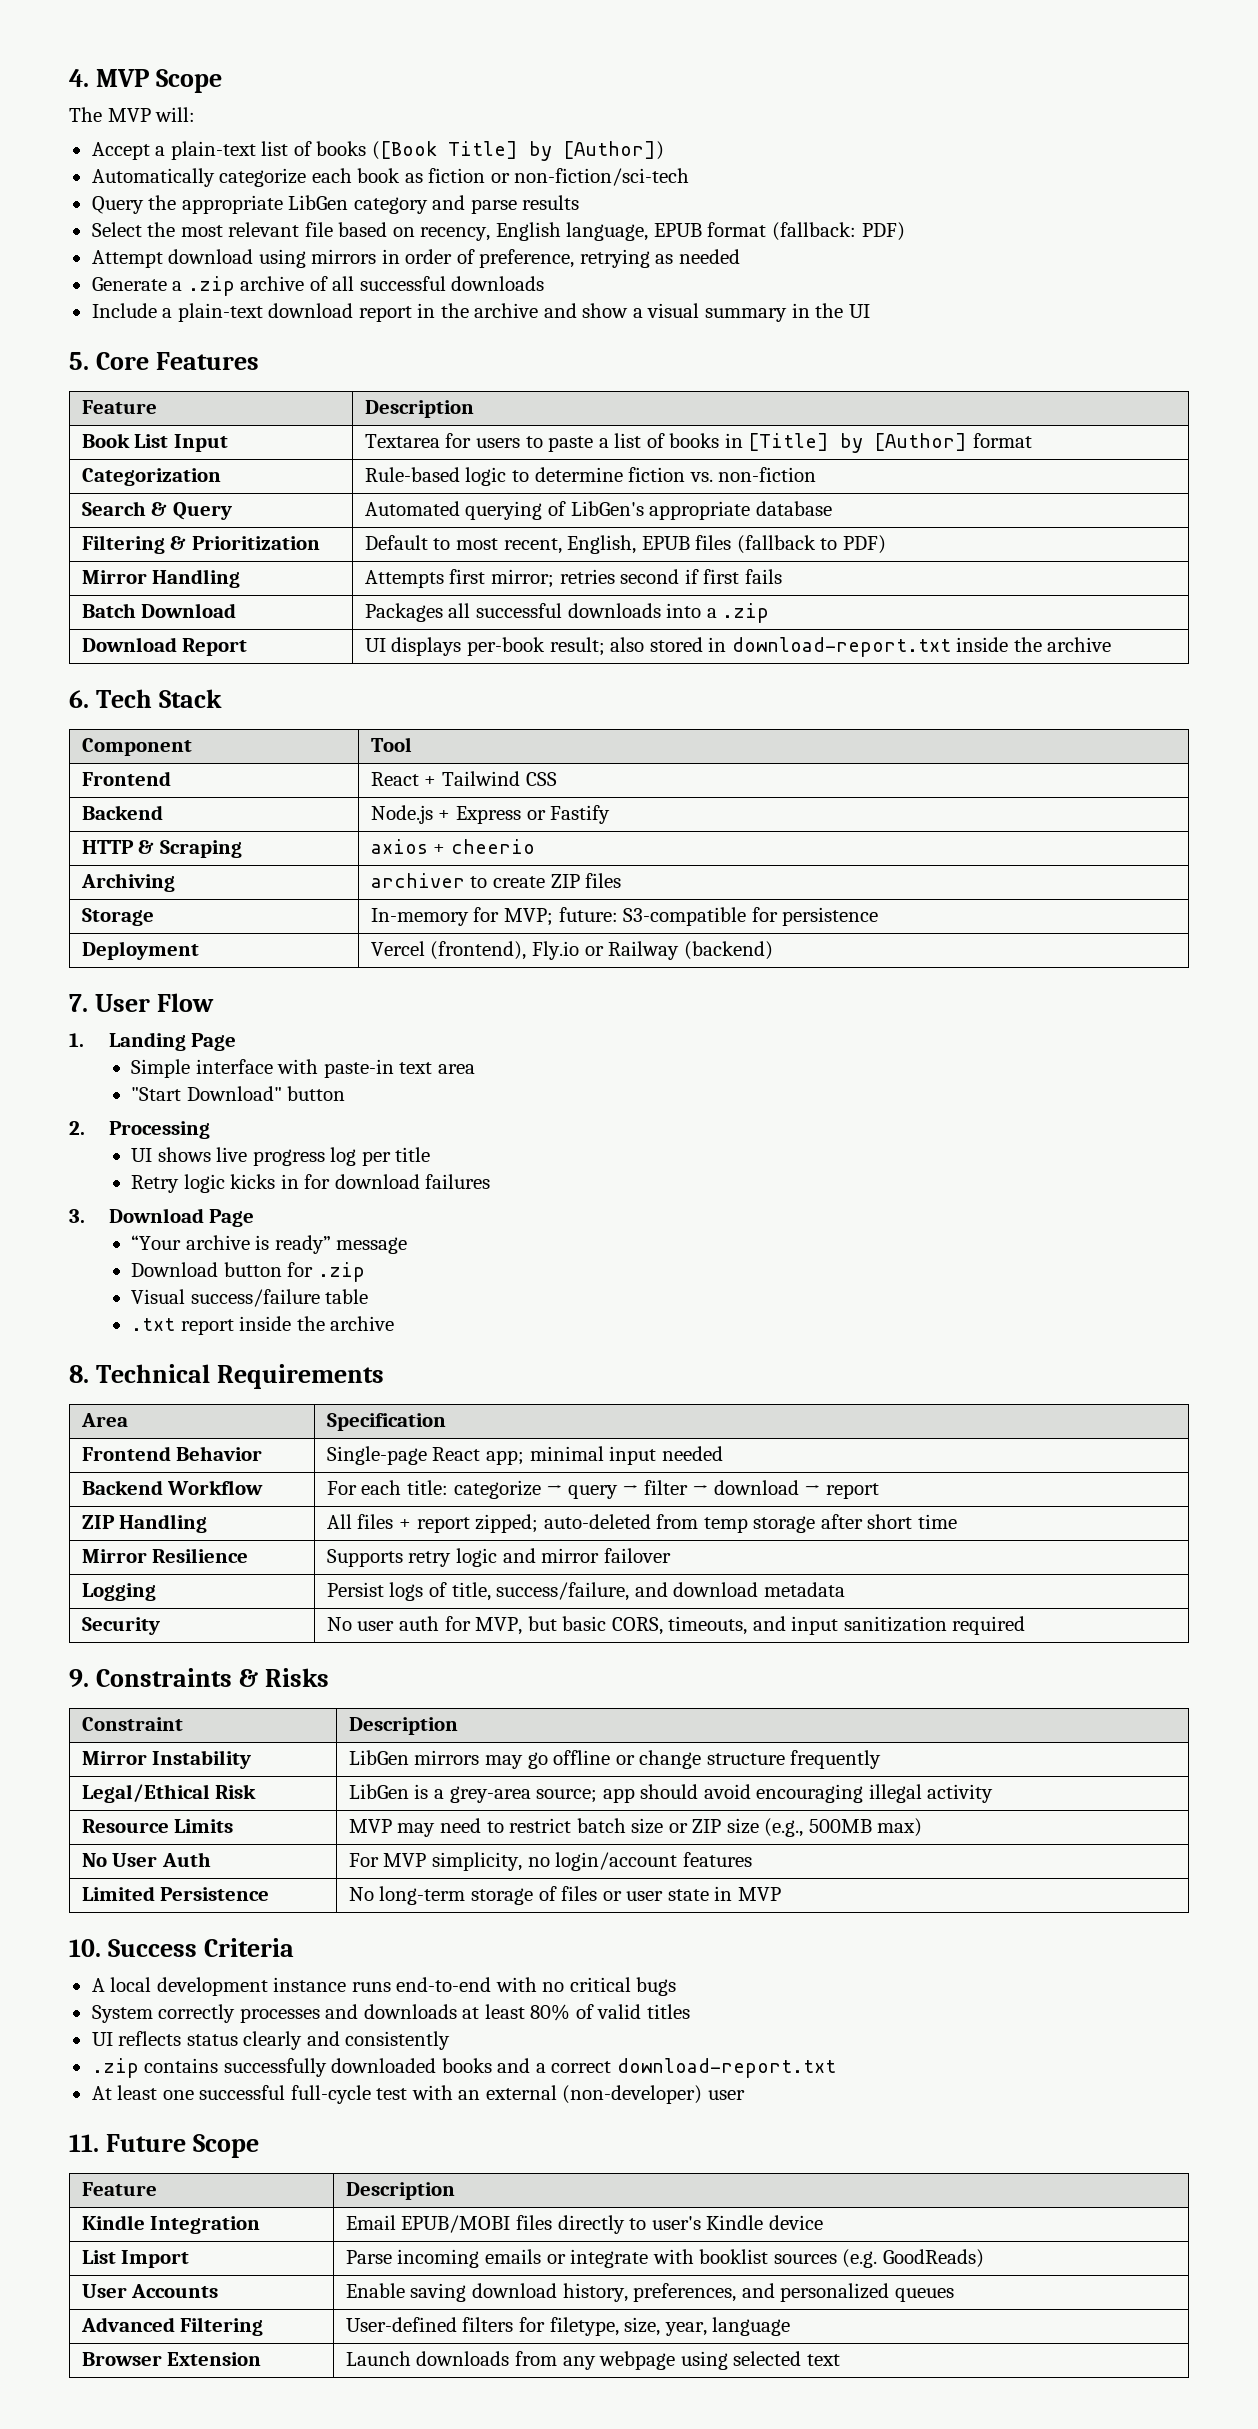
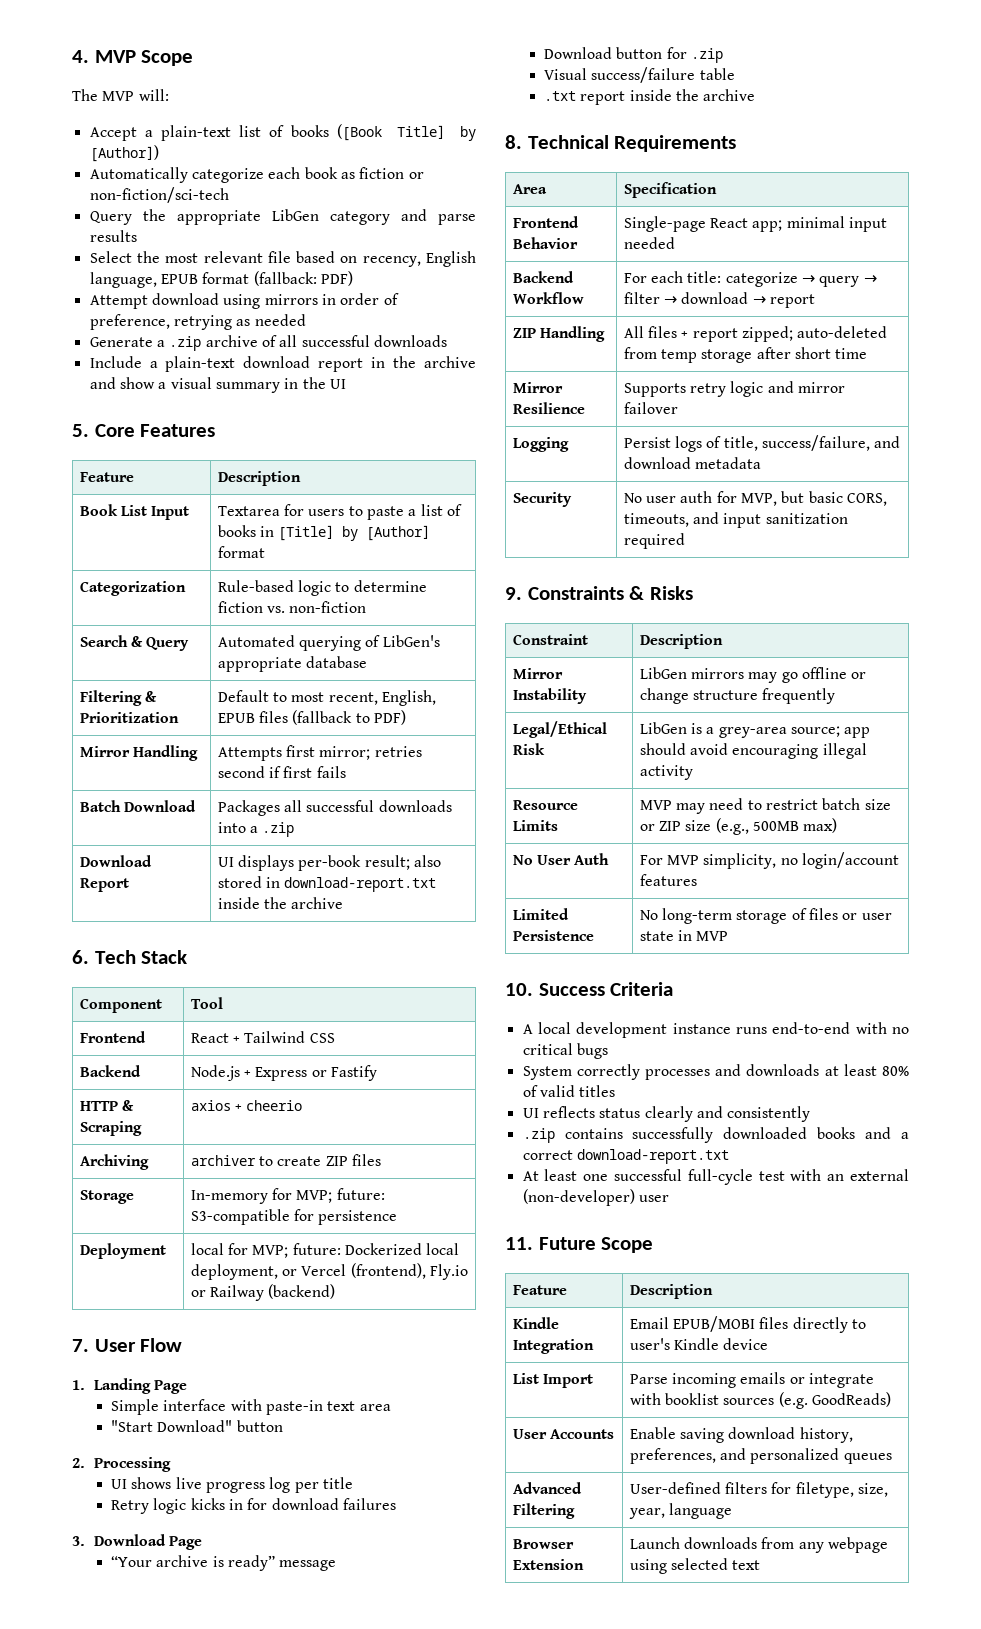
- Deployment | Vercel (frontend), Fly.io or Railway (backend)
+ Deployment | local for MVP; future: Dockerized local deployment, or Vercel (frontend), Fly.io or Railway (backend)

